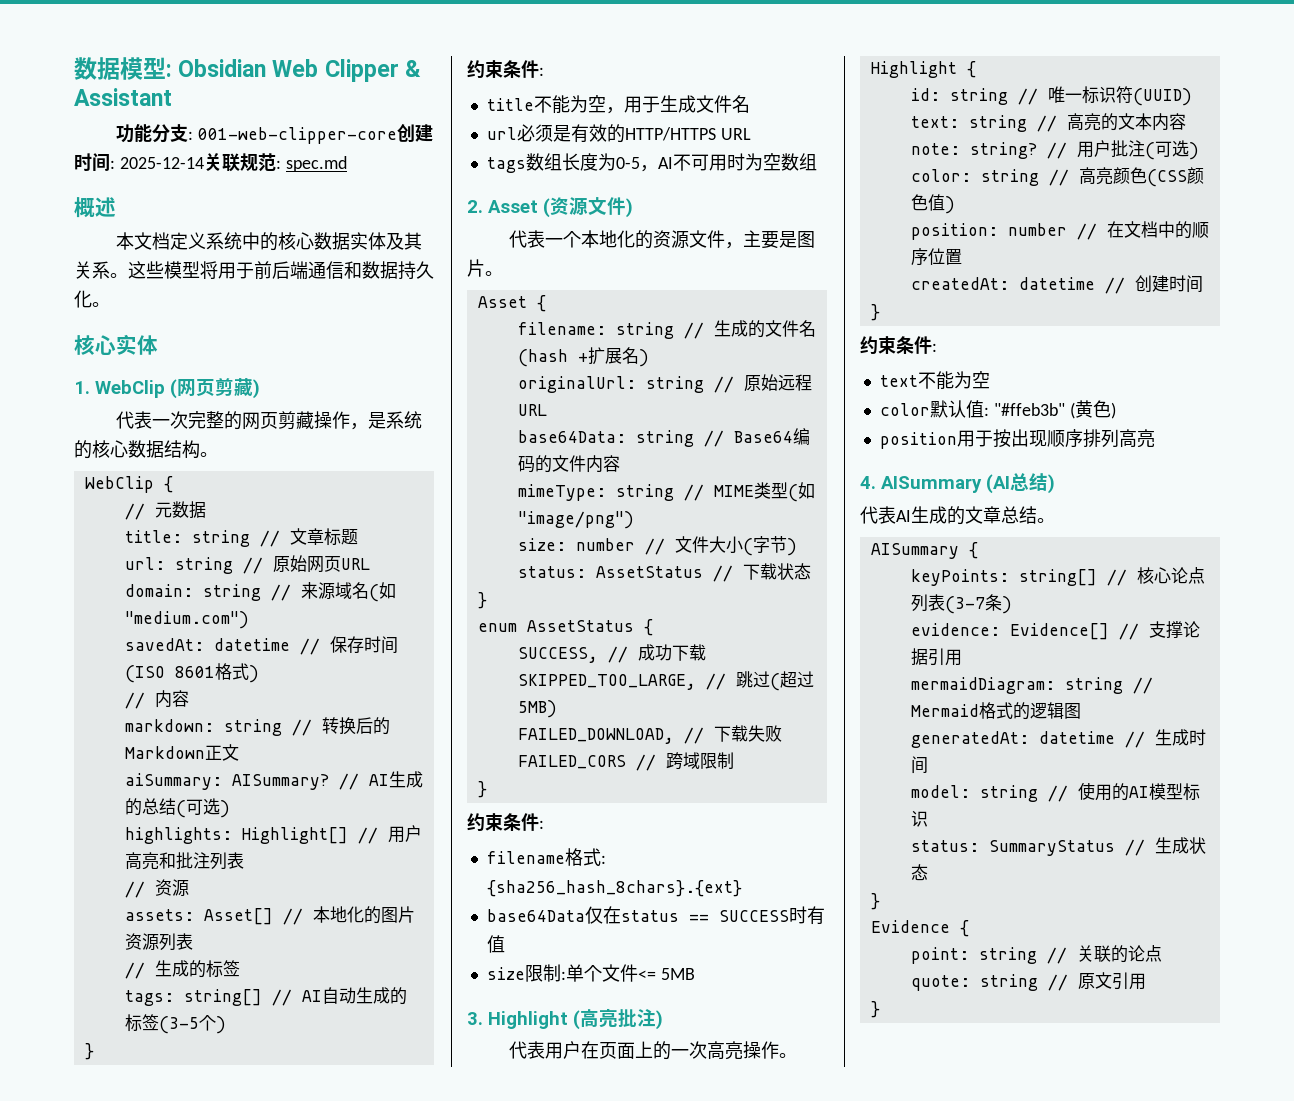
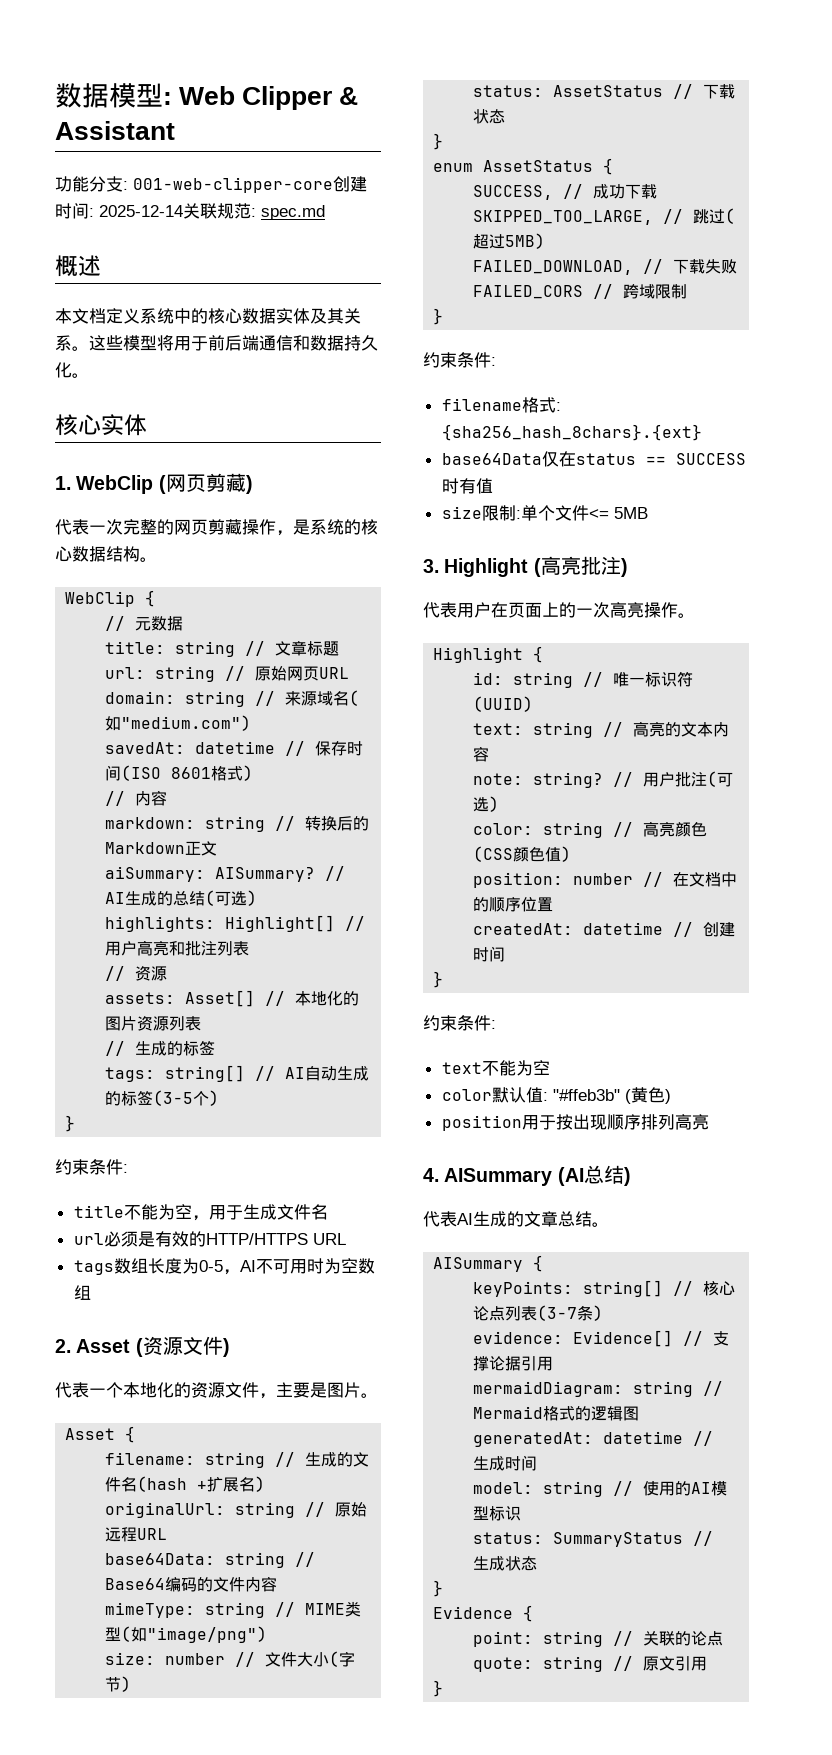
- 数据模型: Obsidian Web Clipper & Assistant
+ 数据模型: Web Clipper & Assistant

